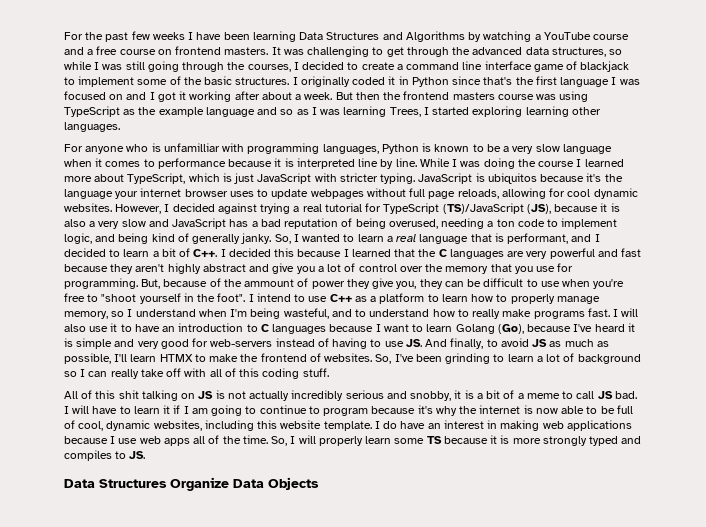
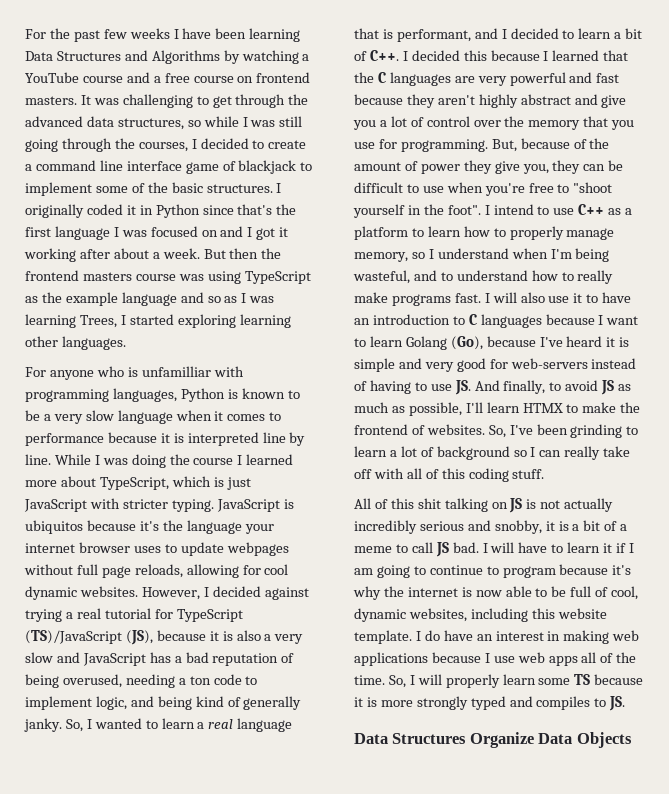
- But, because of the ammount of power they give you, they can be difficult to use when you're free to "shoot yourself in the foot".
+ But, because of the amount of power they give you, they can be difficult to use when you're free to "shoot yourself in the foot".

